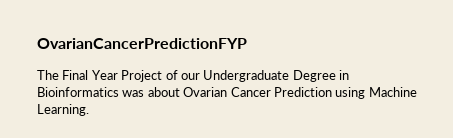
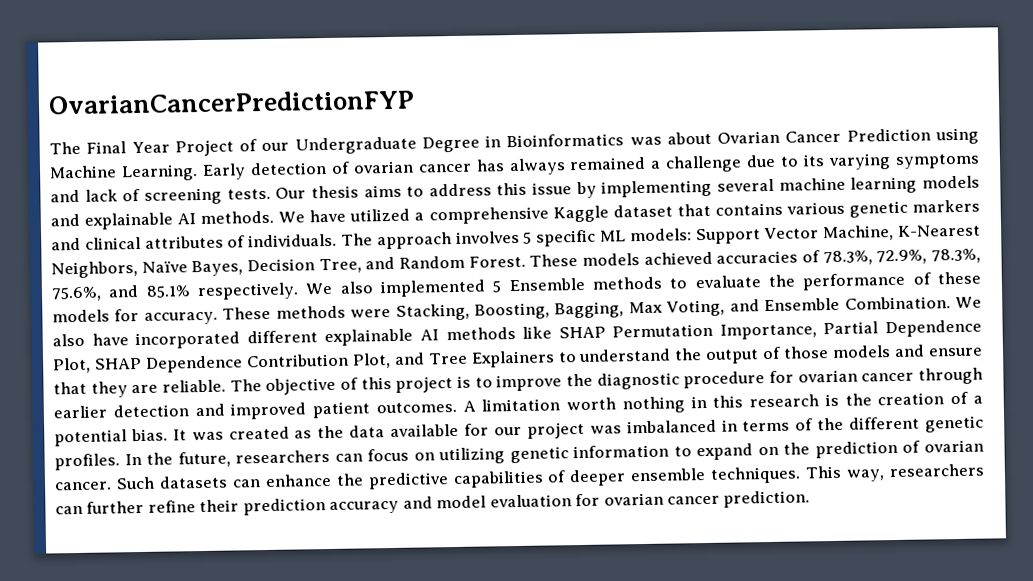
+ Early detection of ovarian cancer has always remained a challenge due to its varying symptoms and lack of screening tests. Our thesis aims to address this issue by implementing several machine learning models and explainable AI methods. We have utilized a comprehensive Kaggle dataset that contains various genetic markers and clinical attributes of individuals. The approach involves 5 specific ML models: Support Vector Machine, K-Nearest Neighbors, Naïve Bayes, Decision Tree, and Random Forest. These models achieved accuracies of 78.3%, 72.9%, 78.3%, 75.6%, and 85.1% respectively. We also implemented 5 Ensemble methods to evaluate the performance of these models for accuracy. These methods were Stacking, Boosting, Bagging, Max Voting, and Ensemble Combination. We also have incorporated different explainable AI methods like SHAP Permutation Importance, Partial Dependence Plot, SHAP Dependence Contribution Plot, and Tree Explainers to understand the output of those models and ensure that they are reliable. The objective of this project is to improve the diagnostic procedure for ovarian cancer through earlier detection and improved patient outcomes. A limitation worth nothing in this research is the creation of a potential bias. It was created as the data available for our project was imbalanced in terms of the different genetic profiles. In the future, researchers can focus on utilizing genetic information to expand on the prediction of ovarian cancer. Such datasets can enhance the predictive capabilities of deeper ensemble techniques. This way, researchers can further refine their prediction accuracy and model evaluation for ovarian cancer prediction.

